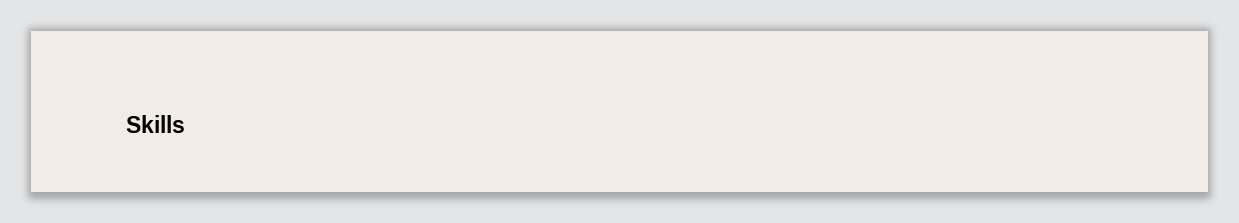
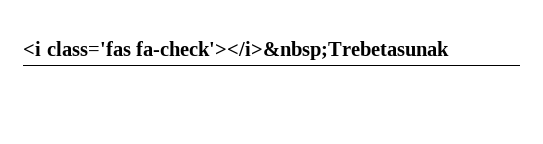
- Skills
+ <i class='fas fa-check'></i>&nbsp;Trebetasunak

